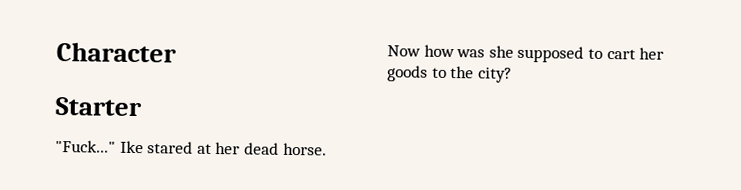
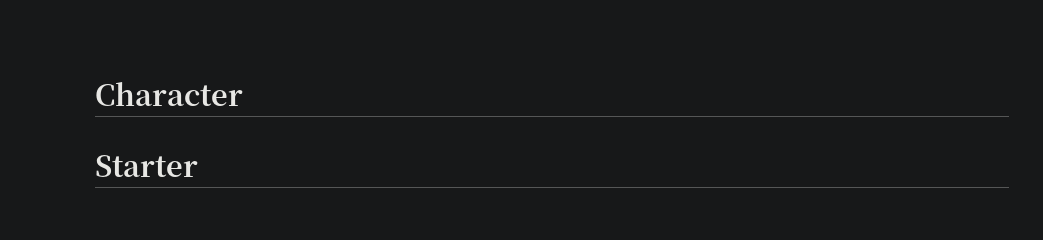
- "Fuck..." Ike stared at her dead horse. Now how was she supposed to cart her goods to the city?

